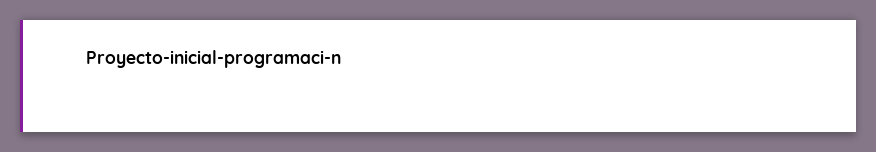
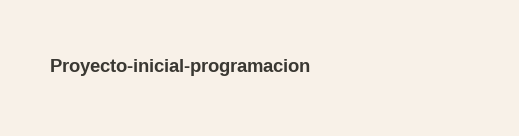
- Proyecto-inicial-programaci-n
+ Proyecto-inicial-programacion

